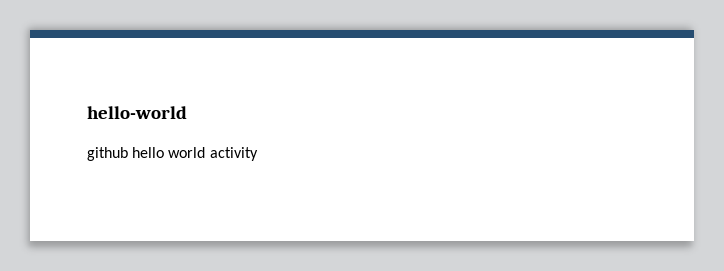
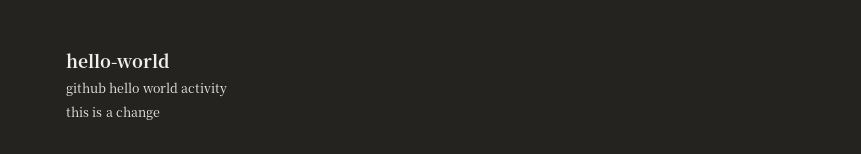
+ this is a change

